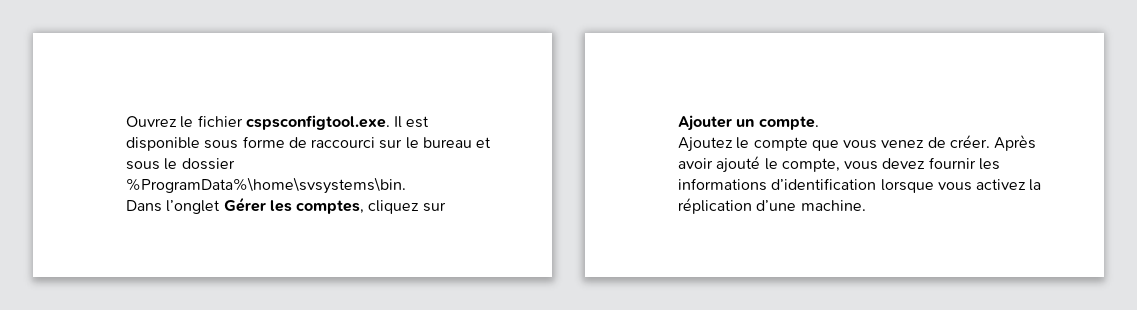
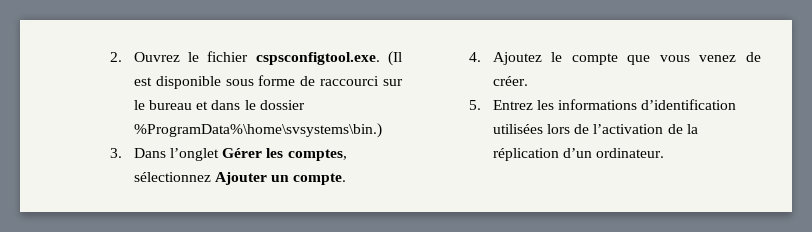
- Ouvrez le fichier cspsconfigtool.exe. Il est disponible sous forme de raccourci sur le bureau et sous le dossier %ProgramData%\home\svsystems\bin.
- Dans l’onglet Gérer les comptes, cliquez sur Ajouter un compte.
+ 2. Ouvrez le fichier cspsconfigtool.exe. (Il est disponible sous forme de raccourci sur le bureau et dans le dossier %ProgramData%\home\svsystems\bin.)
+ 3. Dans l’onglet Gérer les comptes, sélectionnez Ajouter un compte.
- Ajoutez le compte que vous venez de créer. Après avoir ajouté le compte, vous devez fournir les informations d’identification lorsque vous activez la réplication d’une machine.
+ 4. Ajoutez le compte que vous venez de créer.
+ 5. Entrez les informations d’identification utilisées lors de l’activation de la réplication d’un ordinateur.

